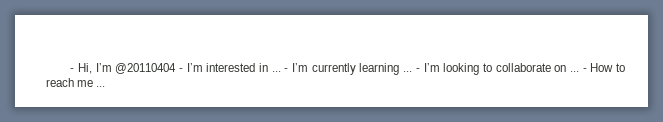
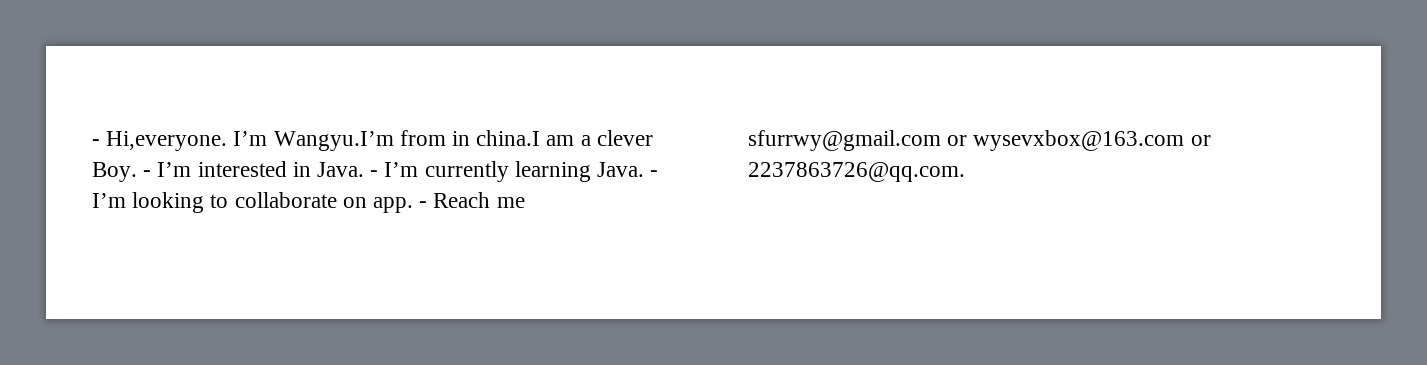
- - Hi, I’m @20110404 - I’m interested in ...
+ - Hi,everyone. I’m Wangyu.I’m from in china.I am a clever Boy. - I’m interested in Java.
- - I’m currently learning ...
+ - I’m currently learning Java.
- - I’m looking to collaborate on ... - How to reach me ...
+ - I’m looking to collaborate on app. - Reach me sfurrwy@gmail.com or wysevxbox@163.com or 2237863726@qq.com.

